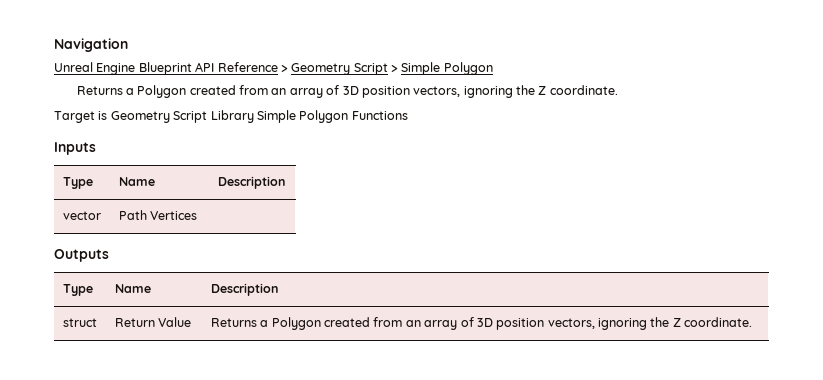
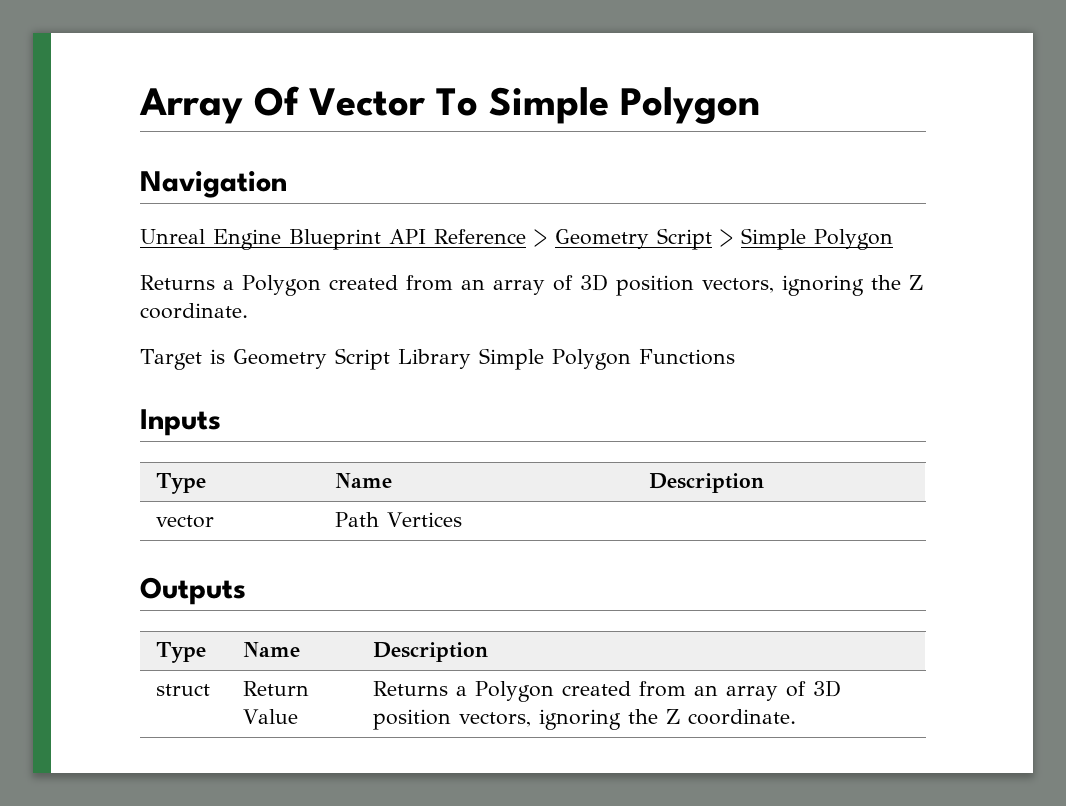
+ Array Of Vector To Simple Polygon

